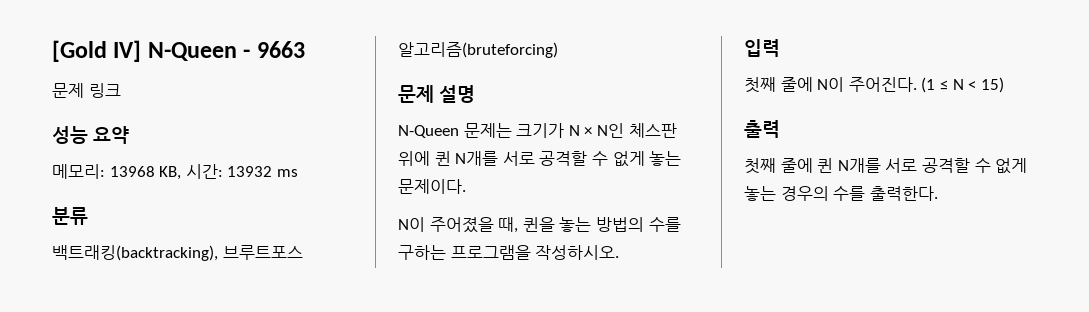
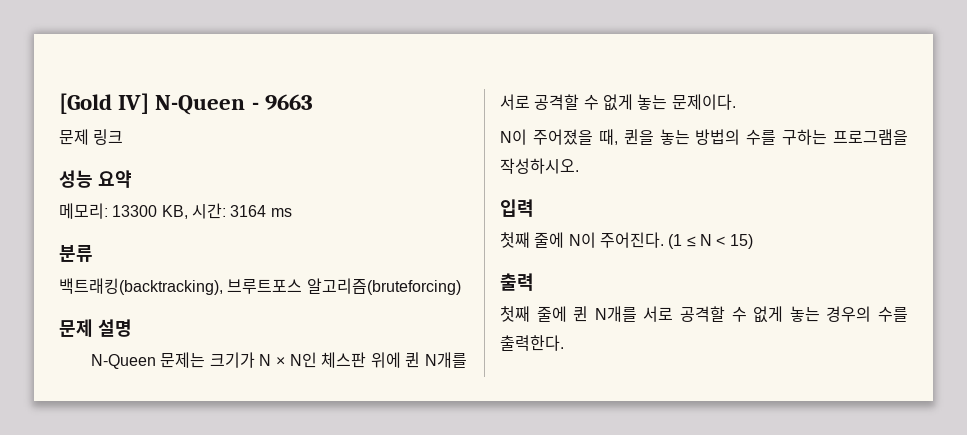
- 메모리: 13968 KB, 시간: 13932 ms
+ 메모리: 13300 KB, 시간: 3164 ms

